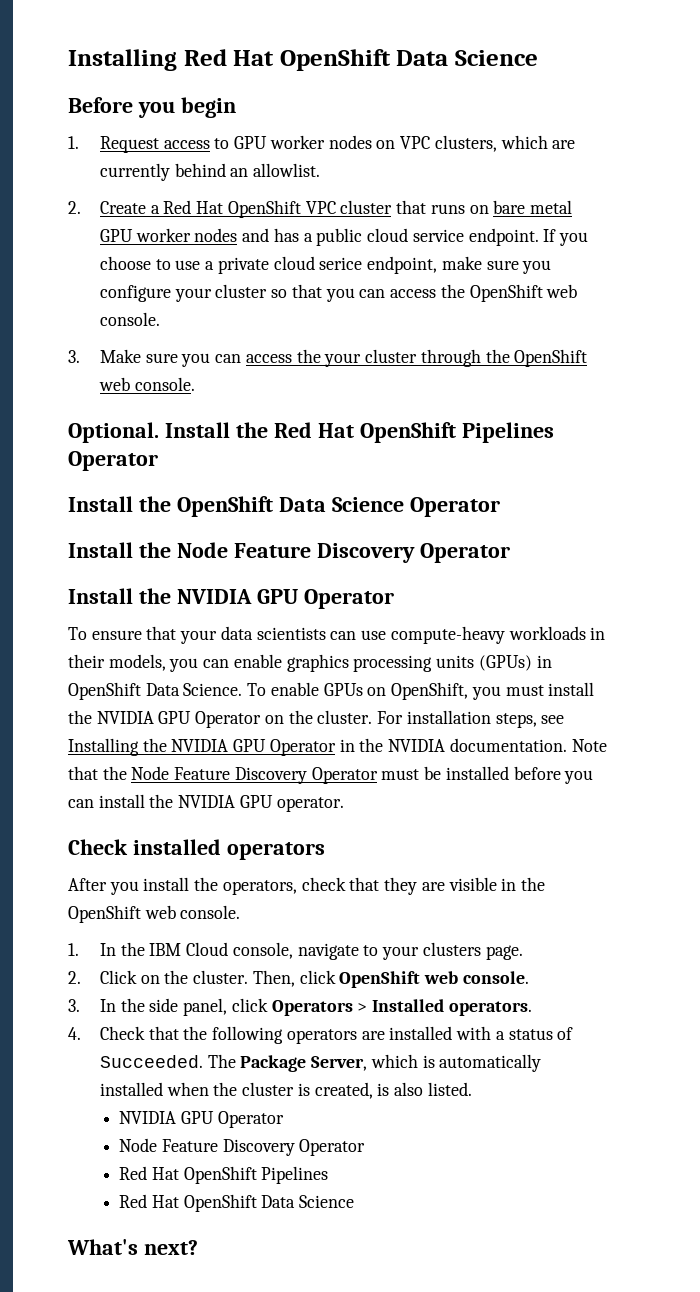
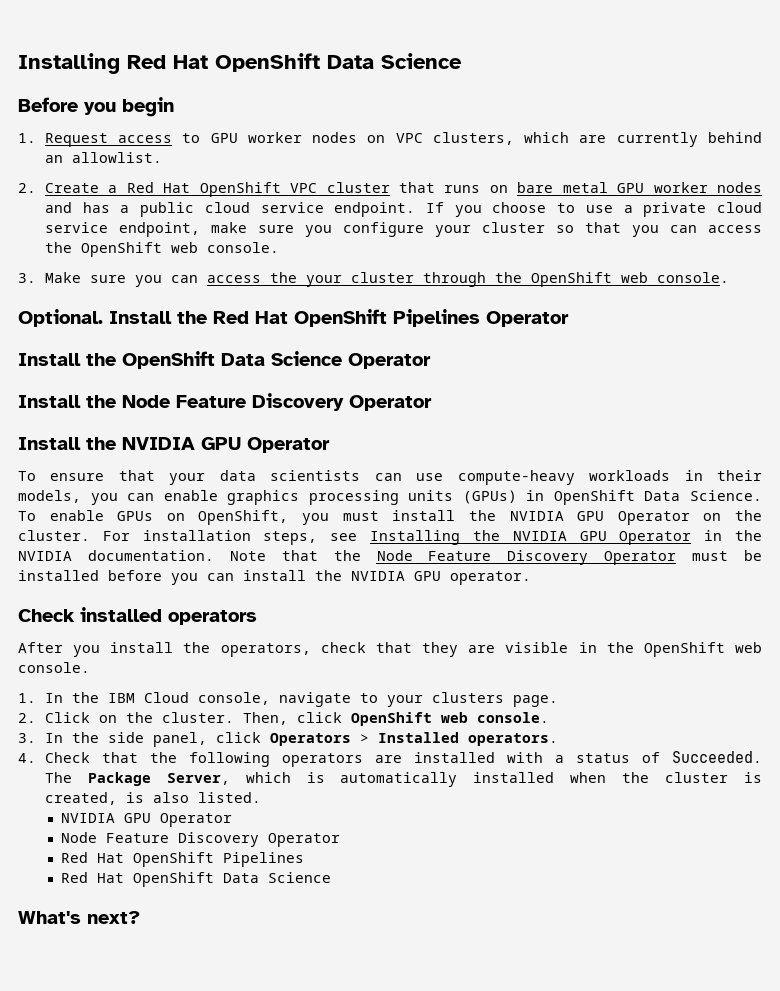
- If you choose to use a private cloud serice endpoint, make sure you configure your cluster so that you can access the OpenShift web console.
+ If you choose to use a private cloud service endpoint, make sure you configure your cluster so that you can access the OpenShift web console.

